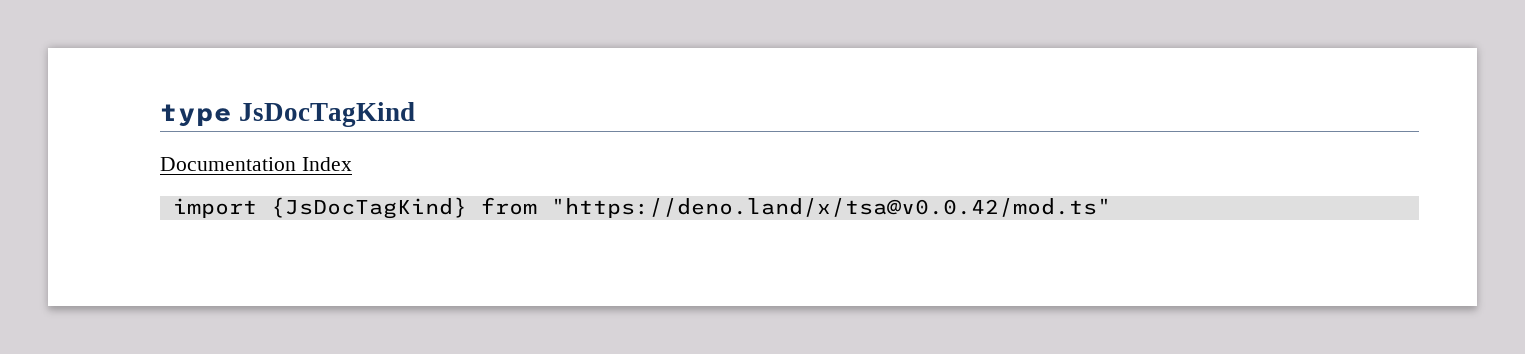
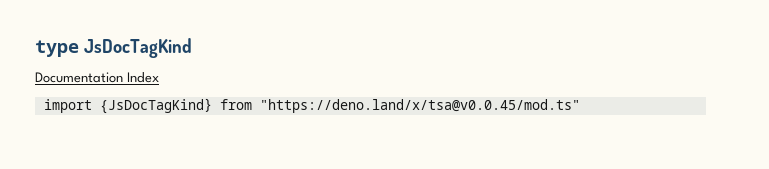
- import {JsDocTagKind} from "https://deno.land/x/tsa@v0.0.42/mod.ts"
+ import {JsDocTagKind} from "https://deno.land/x/tsa@v0.0.45/mod.ts"

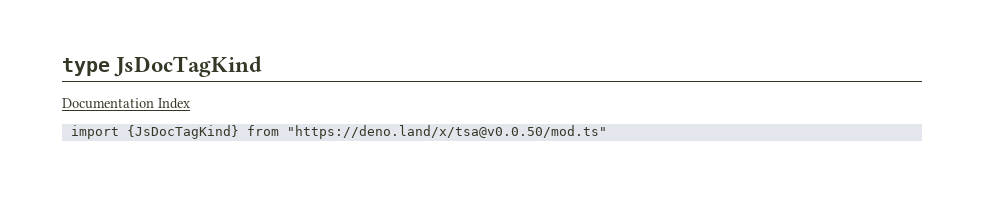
- import {JsDocTagKind} from "https://deno.land/x/tsa@v0.0.45/mod.ts"
+ import {JsDocTagKind} from "https://deno.land/x/tsa@v0.0.50/mod.ts"

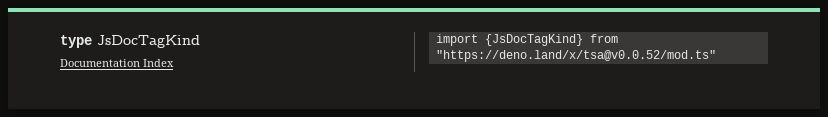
- import {JsDocTagKind} from "https://deno.land/x/tsa@v0.0.50/mod.ts"
+ import {JsDocTagKind} from "https://deno.land/x/tsa@v0.0.52/mod.ts"

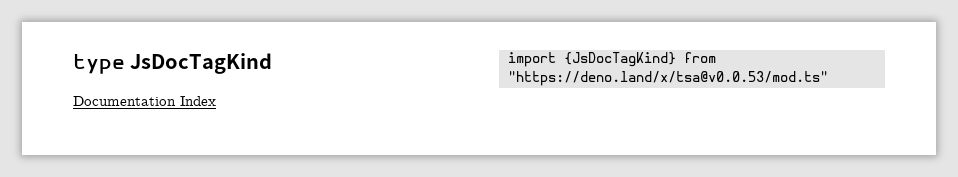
- import {JsDocTagKind} from "https://deno.land/x/tsa@v0.0.52/mod.ts"
+ import {JsDocTagKind} from "https://deno.land/x/tsa@v0.0.53/mod.ts"

